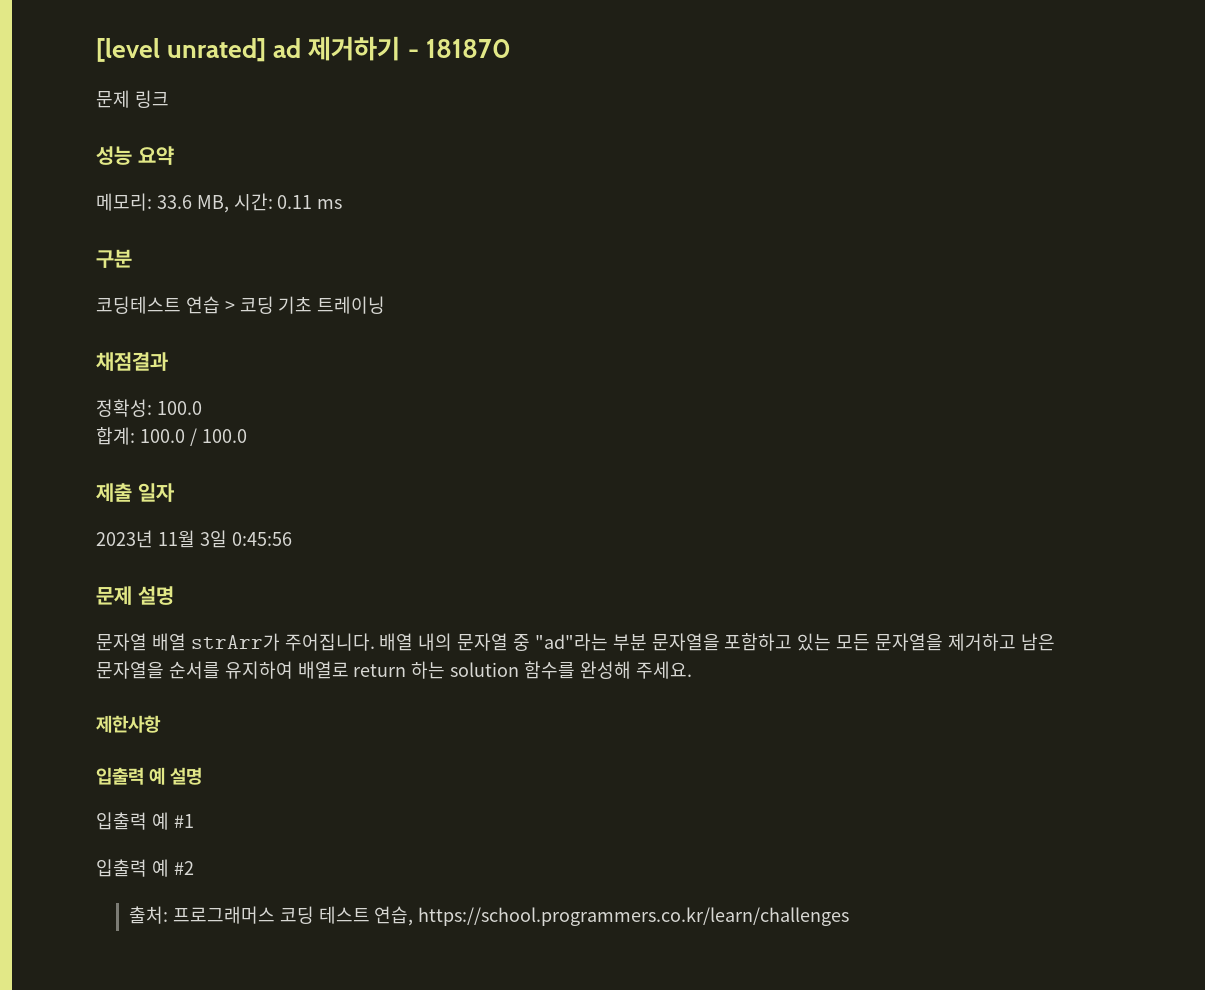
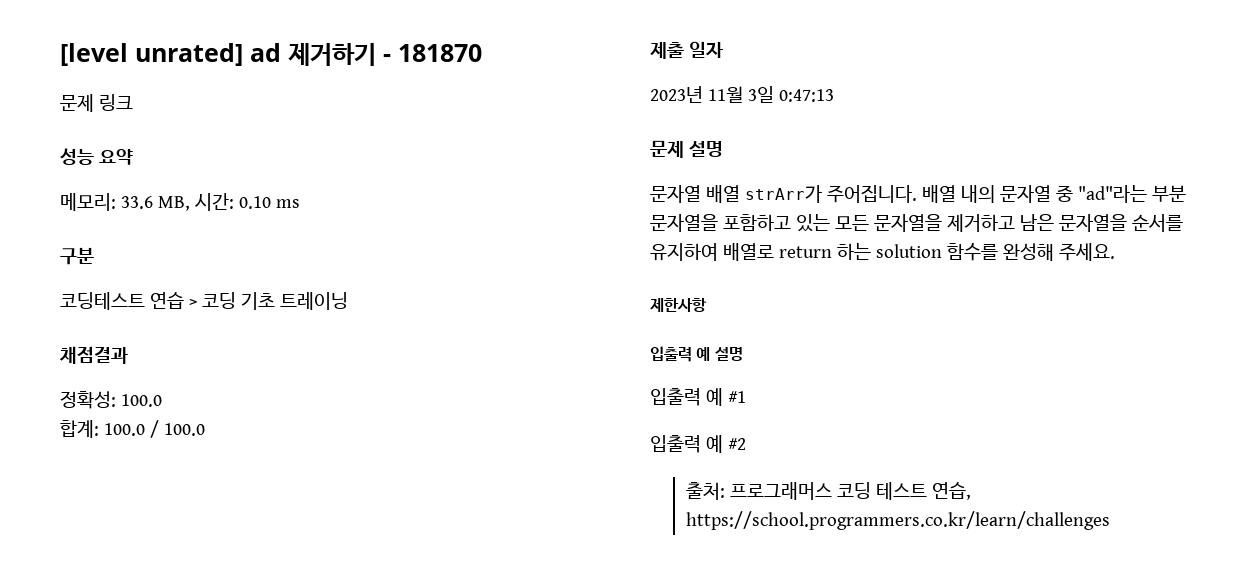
- 메모리: 33.6 MB, 시간: 0.11 ms
+ 메모리: 33.6 MB, 시간: 0.10 ms
- 2023년 11월 3일 0:45:56
+ 2023년 11월 3일 0:47:13

